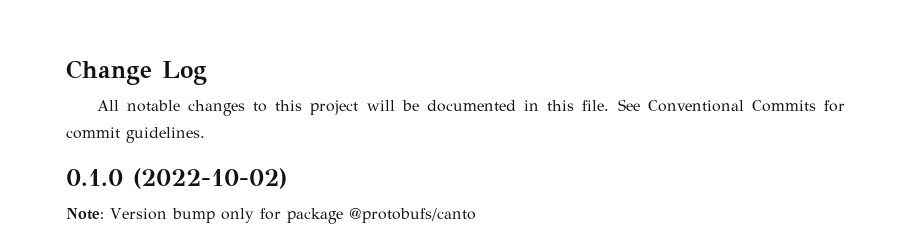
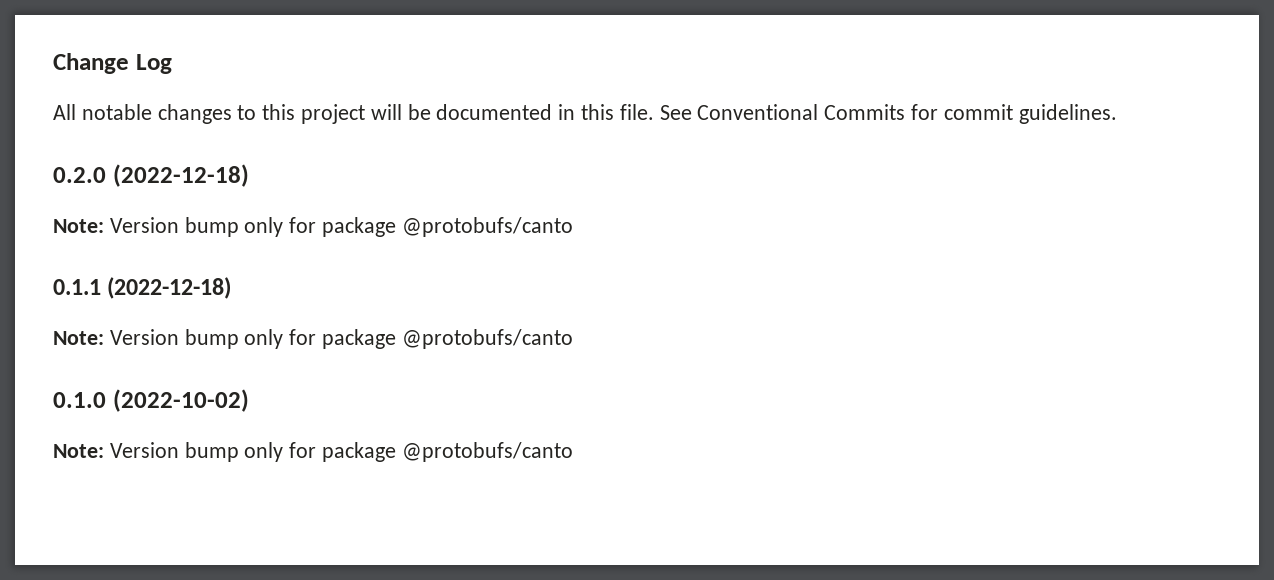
+ 0.2.0 (2022-12-18)
+ Note: Version bump only for package @protobufs/canto
+ 0.1.1 (2022-12-18)
+ Note: Version bump only for package @protobufs/canto

